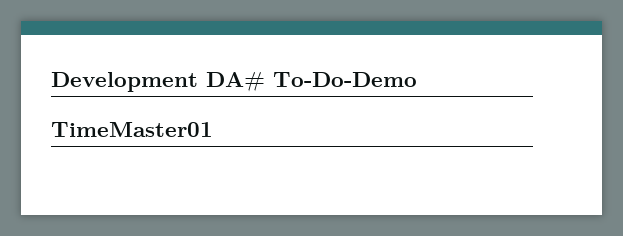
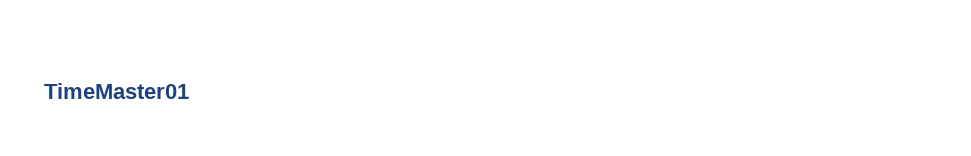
- Development DA# To-Do-Demo

